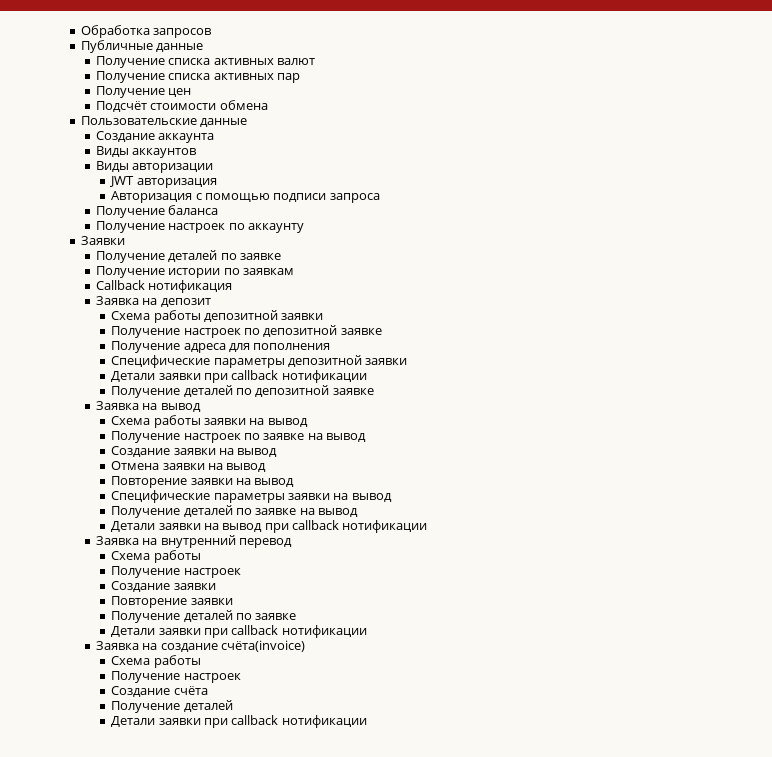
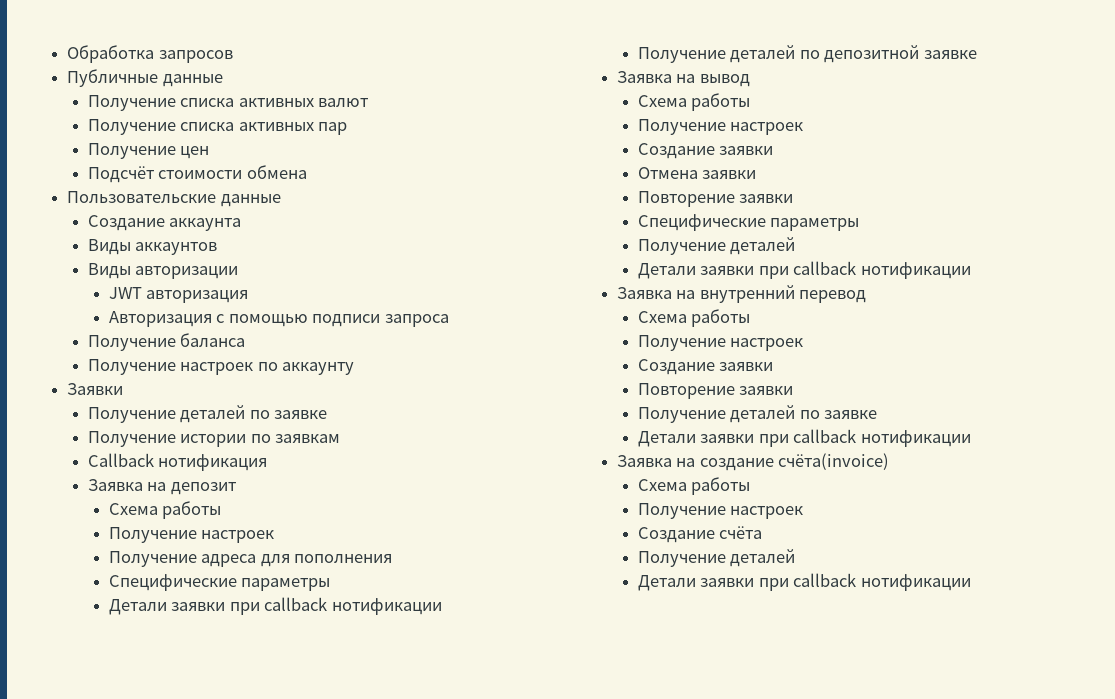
  Заявка на депозит
- Схема работы депозитной заявки
- Получение настроек по депозитной заявке
+ Схема работы
+ Получение настроек
  Получение адреса для пополнения
- Специфические параметры депозитной заявки
+ Специфические параметры
  Заявка на вывод
- Схема работы заявки на вывод
- Получение настроек по заявке на вывод
- Создание заявки на вывод
+ Схема работы
+ Получение настроек
+ Создание заявки
- Отмена заявки на вывод
- Повторение заявки на вывод
- Специфические параметры заявки на вывод
- Получение деталей по заявке на вывод
- Детали заявки на вывод при callback нотификации
+ Отмена заявки
+ Повторение заявки
+ Специфические параметры
+ Получение деталей
+ Детали заявки при callback нотификации

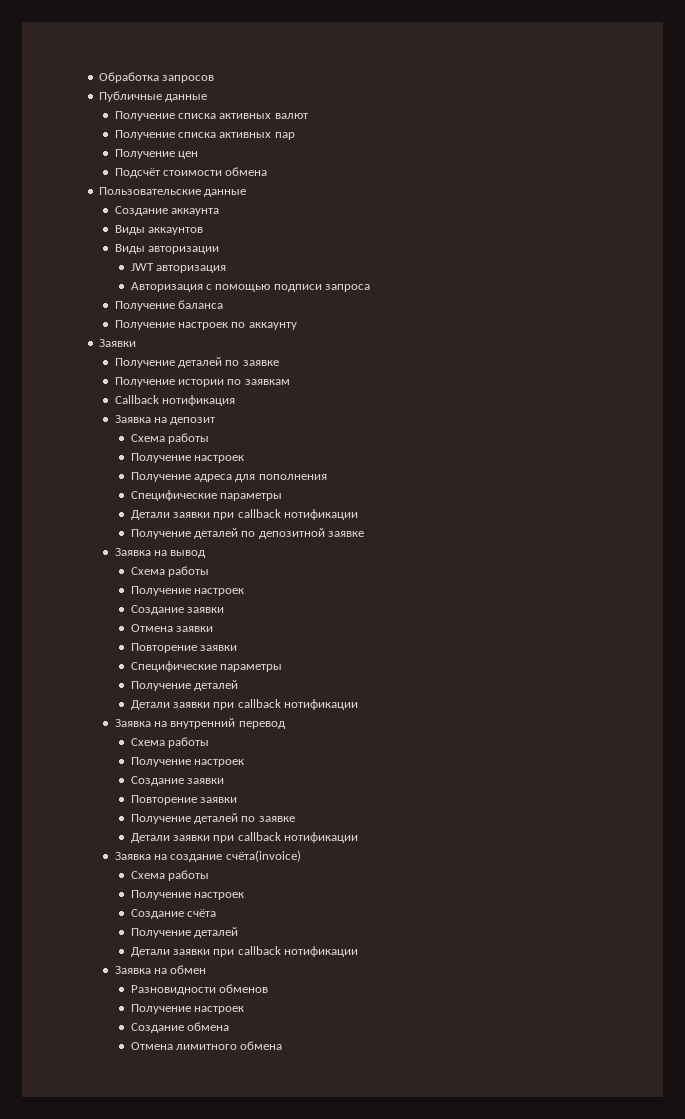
+ Заявка на обмен
+ Разновидности обменов
+ Получение настроек
+ Создание обмена
+ Отмена лимитного обмена

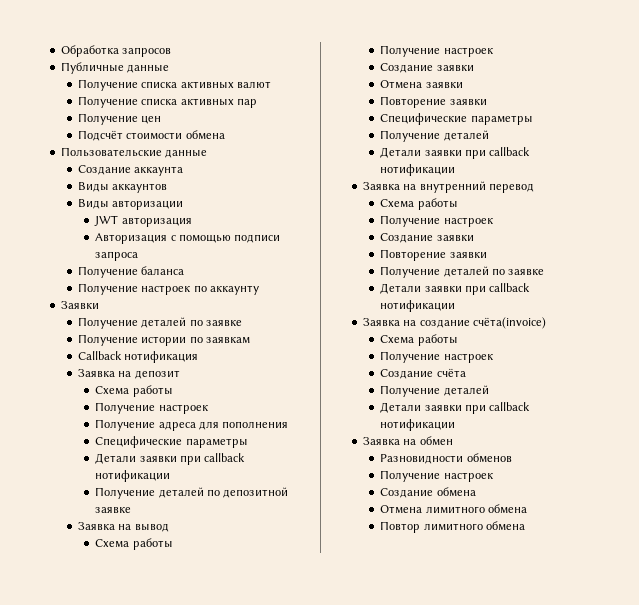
+ Повтор лимитного обмена

